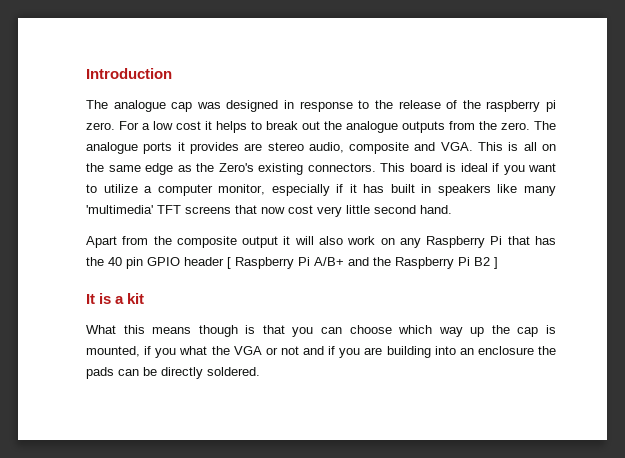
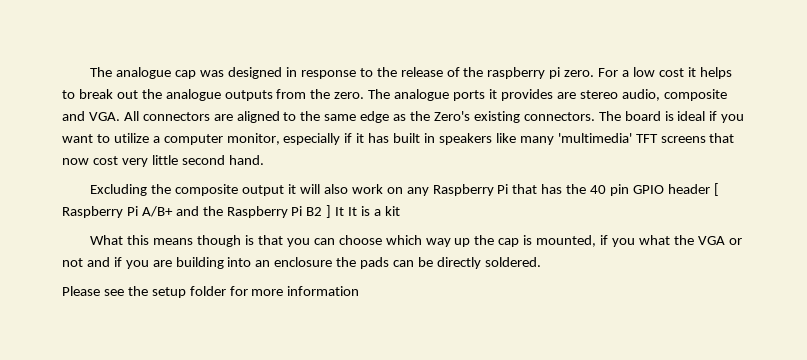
- Introduction
- The analogue ports it provides are stereo audio, composite and VGA. This is all on the same edge as the Zero's existing connectors.
+ The analogue ports it provides are stereo audio, composite and VGA. All connectors are aligned to the same edge as the Zero's existing connectors.
- This board is ideal if you want to utilize a computer monitor, especially if it has built in speakers like many 'multimedia' TFT screens that now cost very little second hand.
+ The board is ideal if you want to utilize a computer monitor, especially if it has built in speakers like many 'multimedia' TFT screens that now cost very little second hand.
- Apart from the composite output it will also work on any Raspberry Pi that has the 40 pin GPIO header [ Raspberry Pi A/B+ and the Raspberry Pi B2 ]
- It is a kit
+ Excluding the composite output it will also work on any Raspberry Pi that has the 40 pin GPIO header [ Raspberry Pi A/B+ and the Raspberry Pi B2 ] It It is a kit
+ Please see the setup folder for more information

